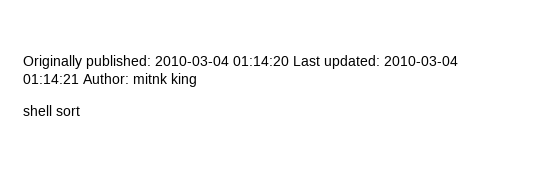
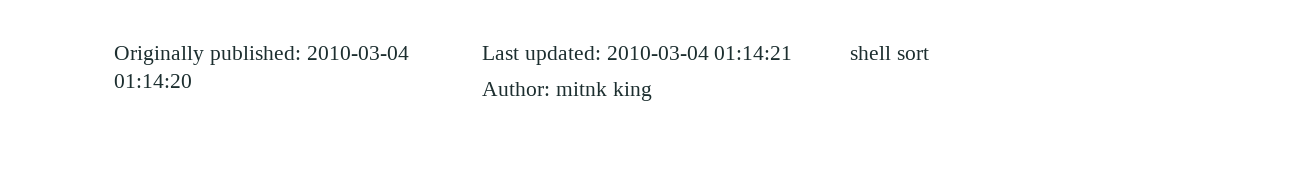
- Originally published: 2010-03-04 01:14:20 Last updated: 2010-03-04 01:14:21 Author: mitnk king
+ Originally published: 2010-03-04 01:14:20
+ Last updated: 2010-03-04 01:14:21
+ Author: mitnk king

